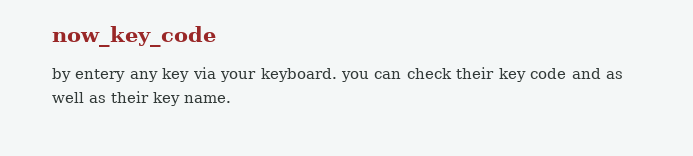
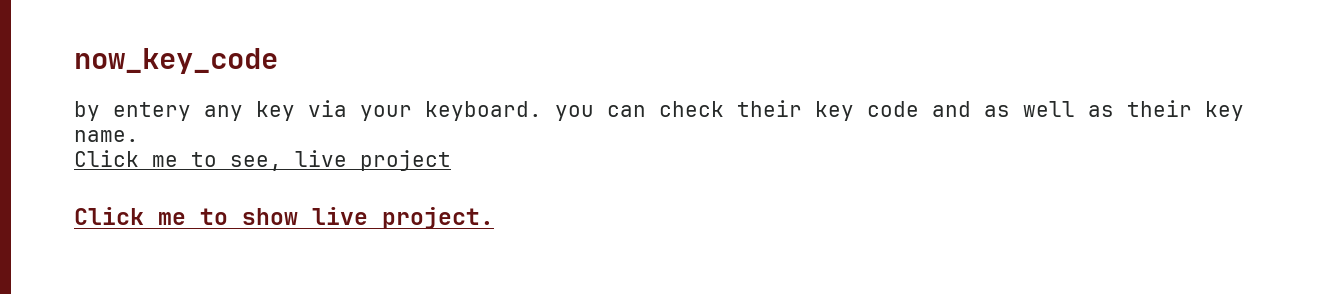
+ Click me to see, live project
+ Click me to show live project.

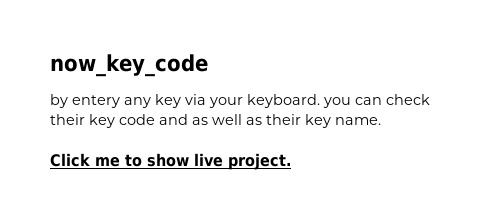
- Click me to see, live project

